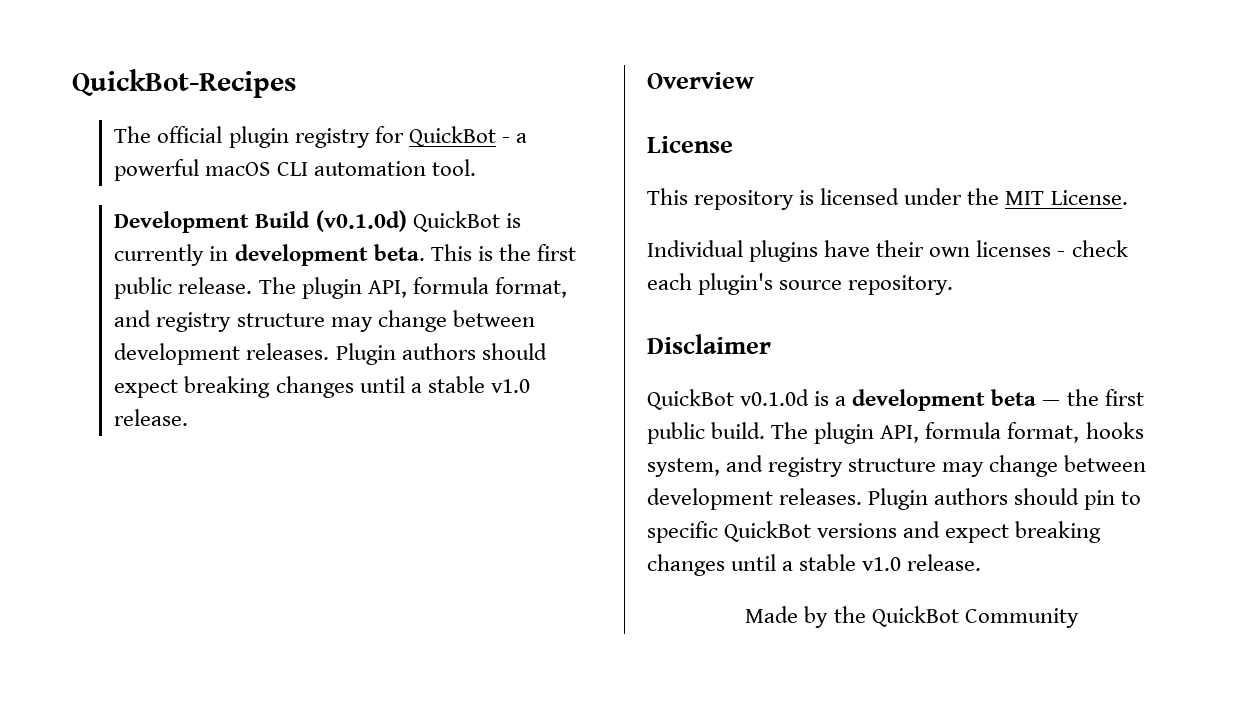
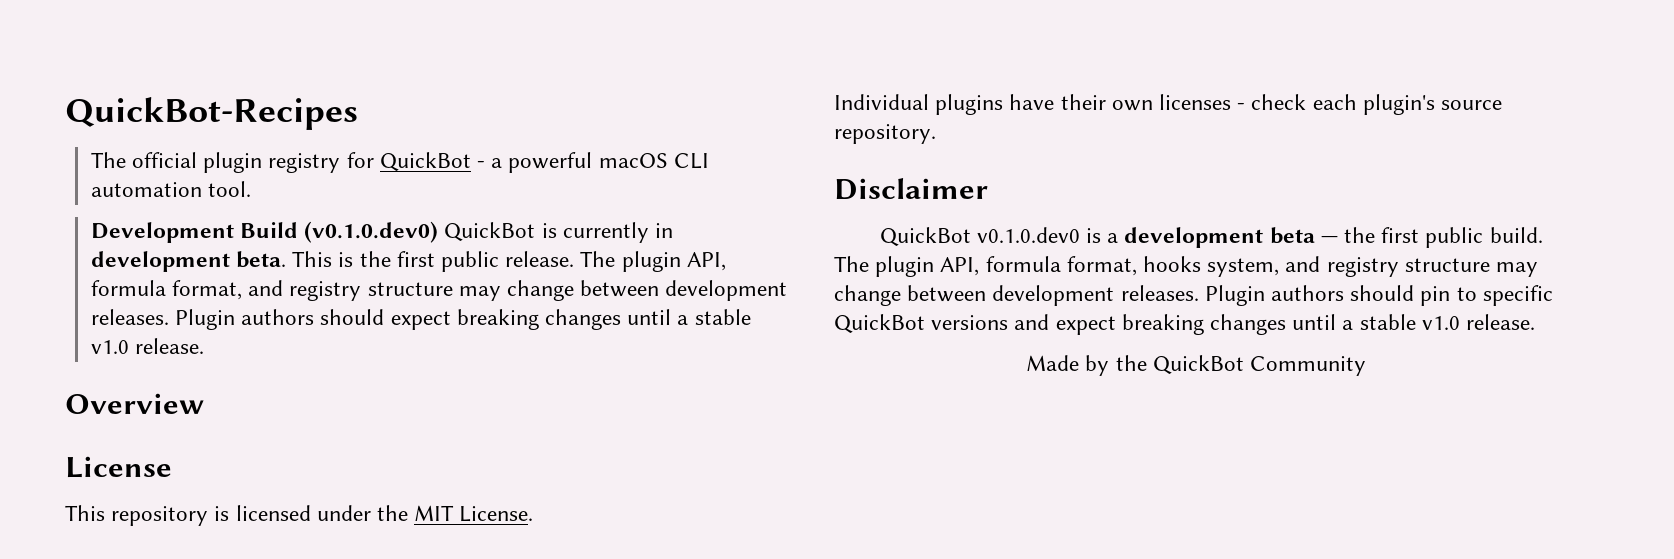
- Development Build (v0.1.0d) QuickBot is currently in development beta.
+ Development Build (v0.1.0.dev0) QuickBot is currently in development beta.
- QuickBot v0.1.0d is a development beta — the first public build.
+ QuickBot v0.1.0.dev0 is a development beta — the first public build.

